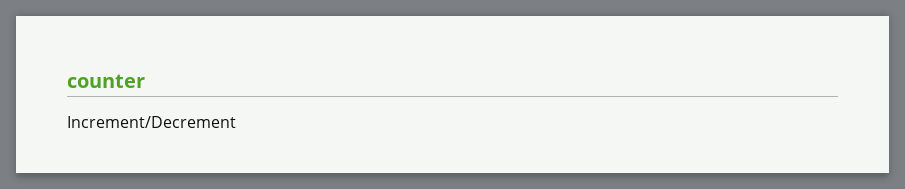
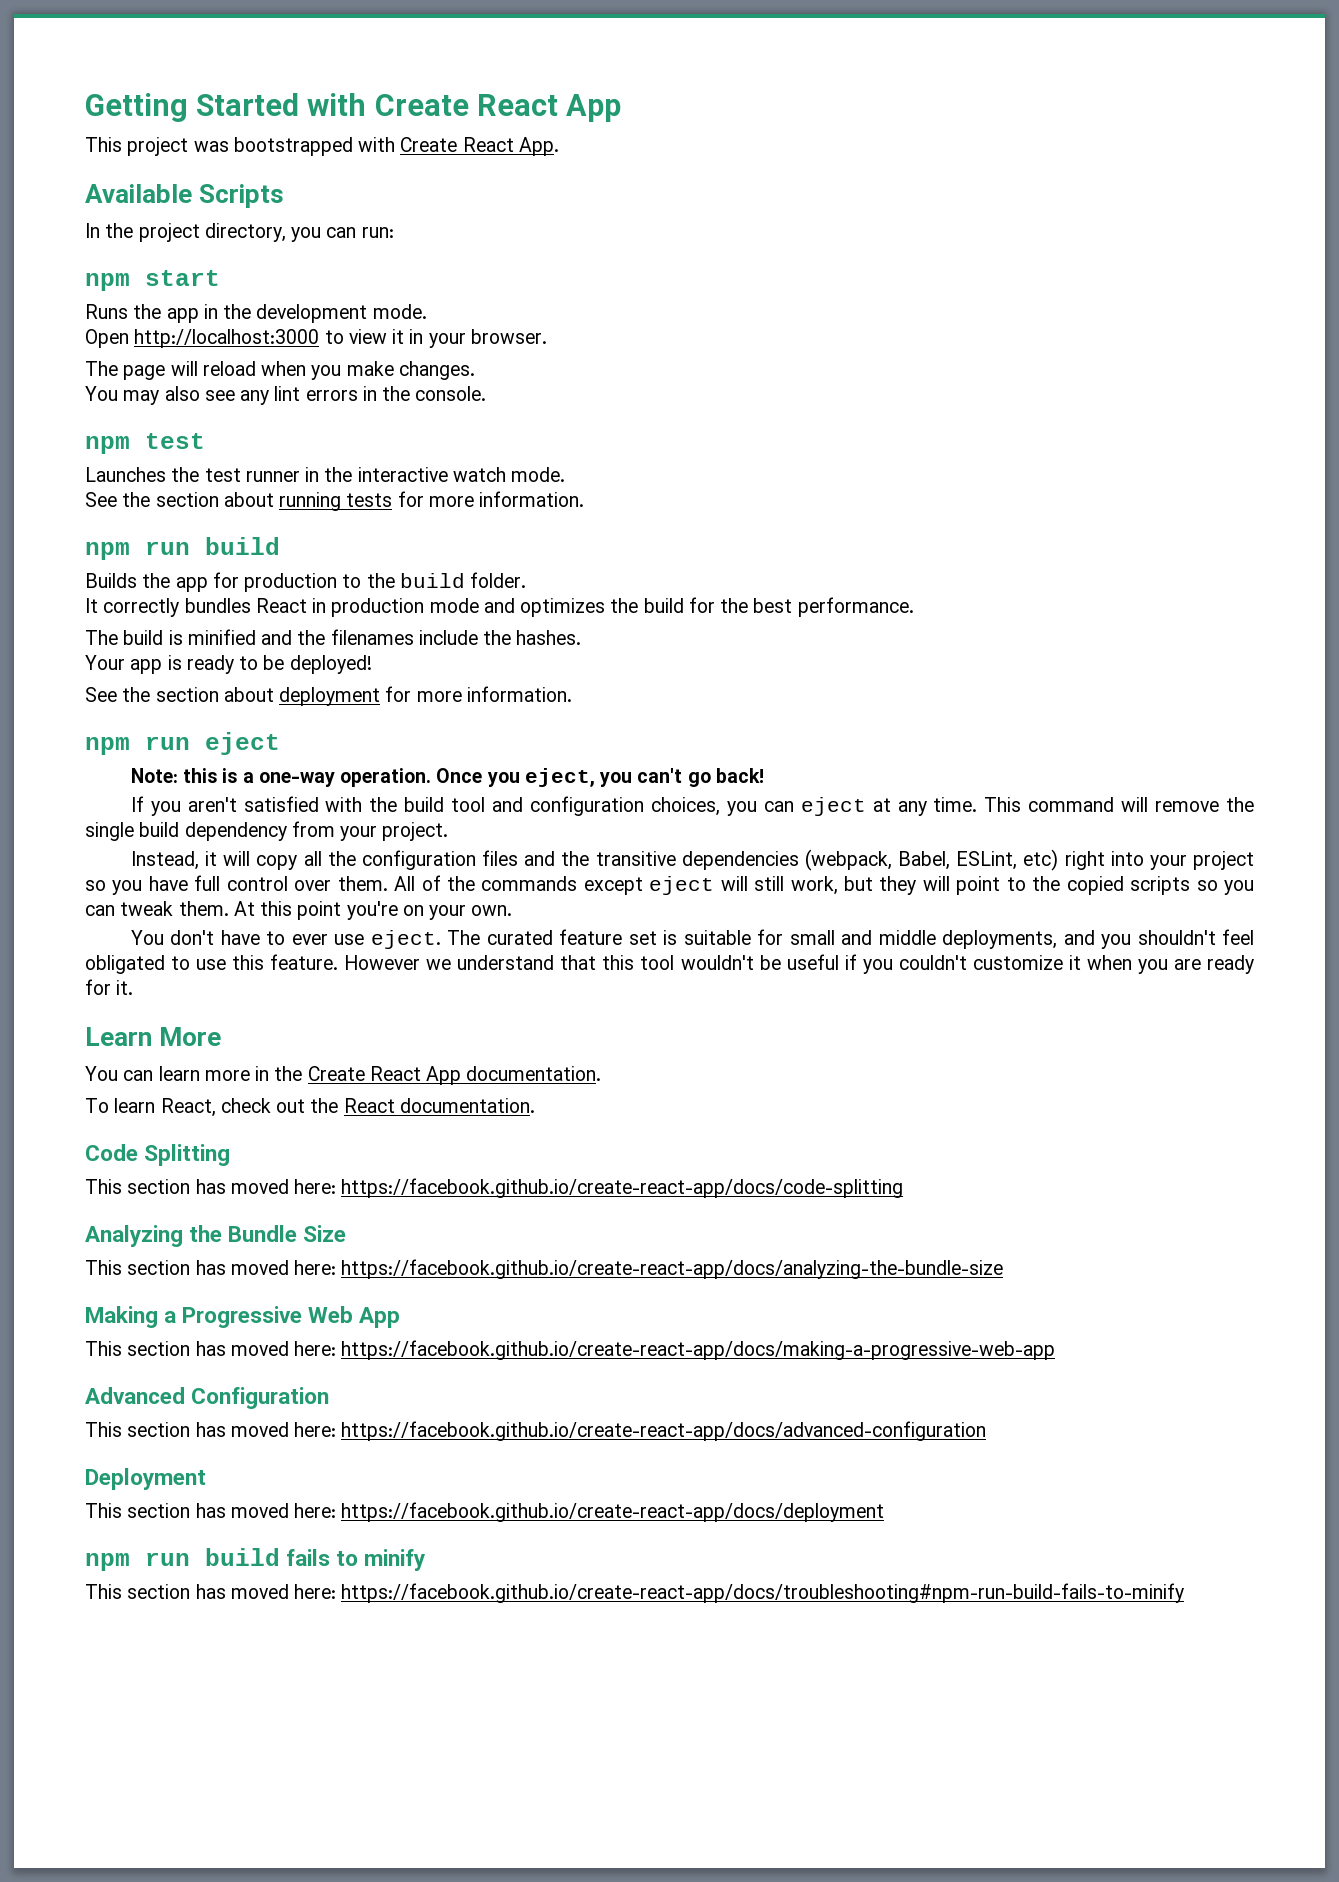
- counter
- Increment/Decrement
+ Getting Started with Create React App
+ This project was bootstrapped with Create React App.
+ Available Scripts
+ In the project directory, you can run:
+ npm start
+ Runs the app in the development mode.
+ Open http://localhost:3000 to view it in your browser.
+ The page will reload when you make changes.
+ You may also see any lint errors in the console.
+ npm test
+ Launches the test runner in the interactive watch mode.
+ See the section about running tests for more information.
+ npm run build
+ Builds the app for production to the build folder.
+ It correctly bundles React in production mode and optimizes the build for the best performance.
+ The build is minified and the filenames include the hashes.
+ Your app is ready to be deployed!
+ See the section about deployment for more information.
+ npm run eject
+ Note: this is a one-way operation. Once you eject, you can't go back!
+ If you aren't satisfied with the build tool and configuration choices, you can eject at any time. This command will remove the single build dependency from your project.
+ Instead, it will copy all the configuration files and the transitive dependencies (webpack, Babel, ESLint, etc) right into your project so you have full control over them. All of the commands except eject will still work, but they will point to the copied scripts so you can tweak them. At this point you're on your own.
+ You don't have to ever use eject. The curated feature set is suitable for small and middle deployments, and you shouldn't feel obligated to use this feature. However we understand that this tool wouldn't be useful if you couldn't customize it when you are ready for it.
+ Learn More
+ You can learn more in the Create React App documentation.
+ To learn React, check out the React documentation.
+ Code Splitting
+ This section has moved here: https://facebook.github.io/create-react-app/docs/code-splitting
+ Analyzing the Bundle Size
+ This section has moved here: https://facebook.github.io/create-react-app/docs/analyzing-the-bundle-size
+ Making a Progressive Web App
+ This section has moved here: https://facebook.github.io/create-react-app/docs/making-a-progressive-web-app
+ Advanced Configuration
+ This section has moved here: https://facebook.github.io/create-react-app/docs/advanced-configuration
+ Deployment
+ This section has moved here: https://facebook.github.io/create-react-app/docs/deployment
+ npm run build fails to minify
+ This section has moved here: https://facebook.github.io/create-react-app/docs/troubleshooting#npm-run-build-fails-to-minify

